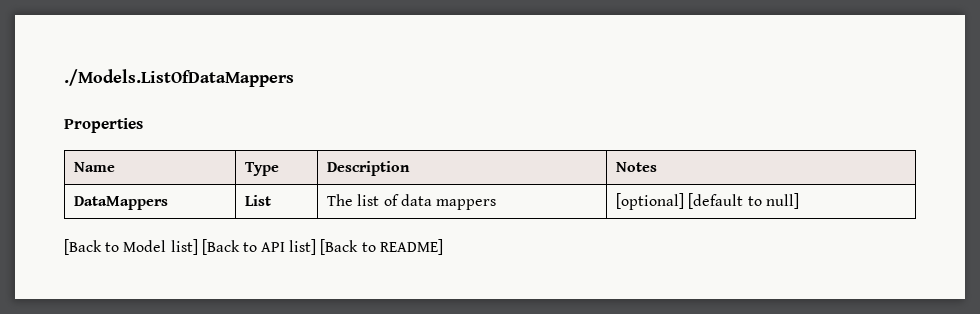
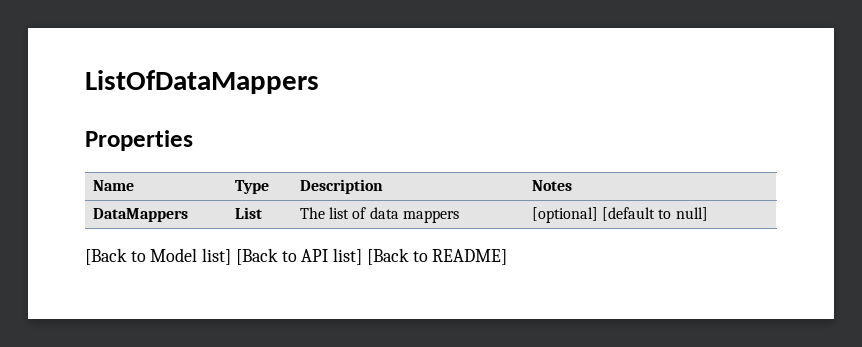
- ./Models.ListOfDataMappers
+ ListOfDataMappers

